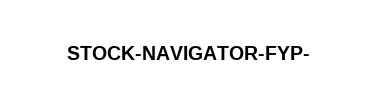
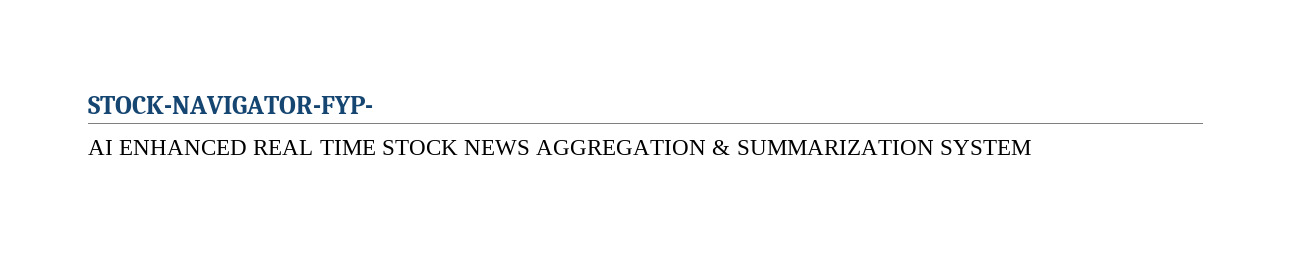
+ AI ENHANCED REAL TIME STOCK NEWS AGGREGATION & SUMMARIZATION SYSTEM

